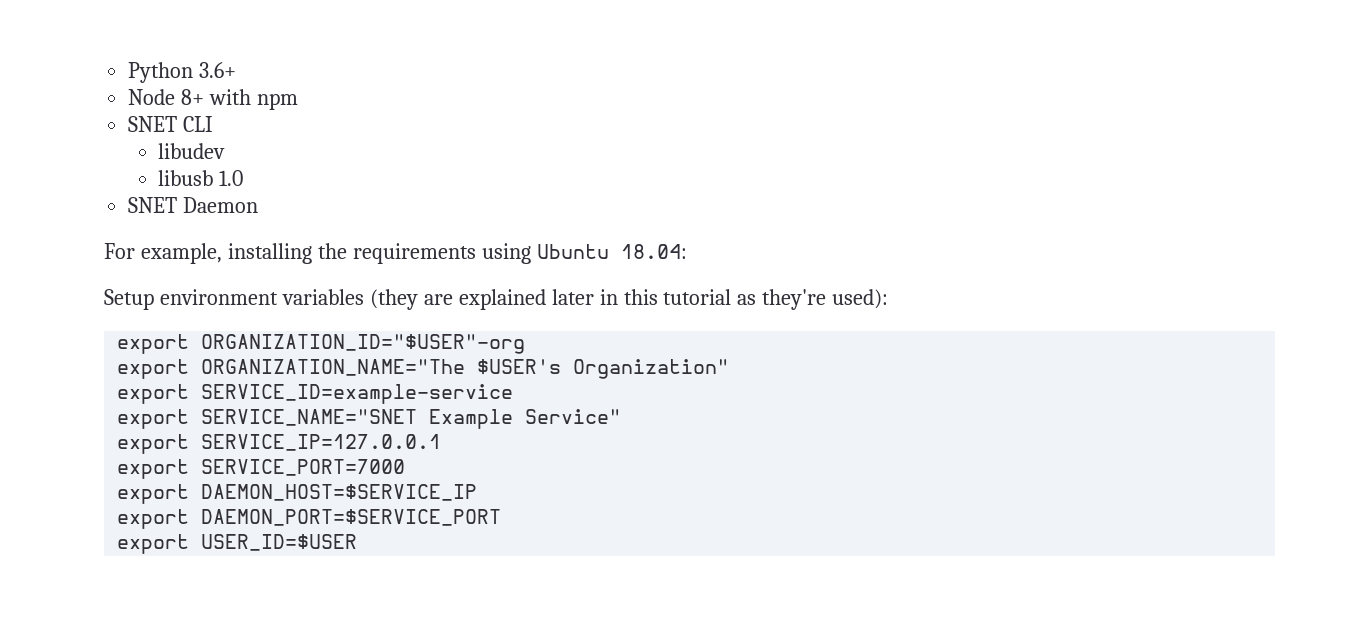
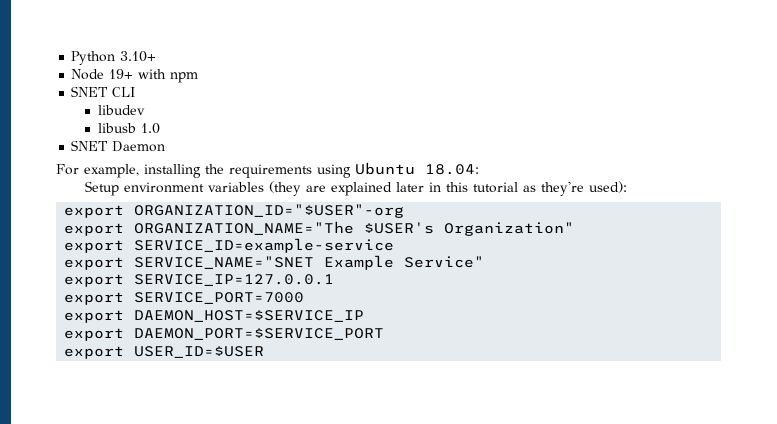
- Python 3.6+
+ Python 3.10+
- Node 8+ with npm
+ Node 19+ with npm

